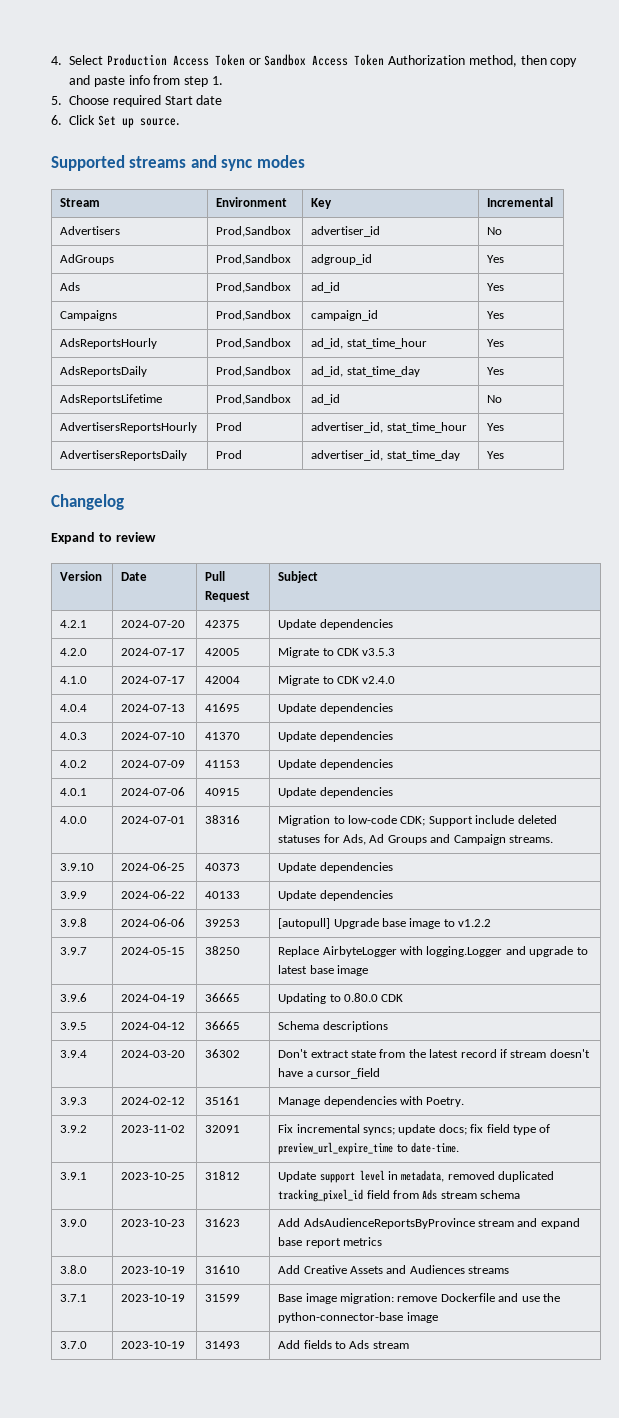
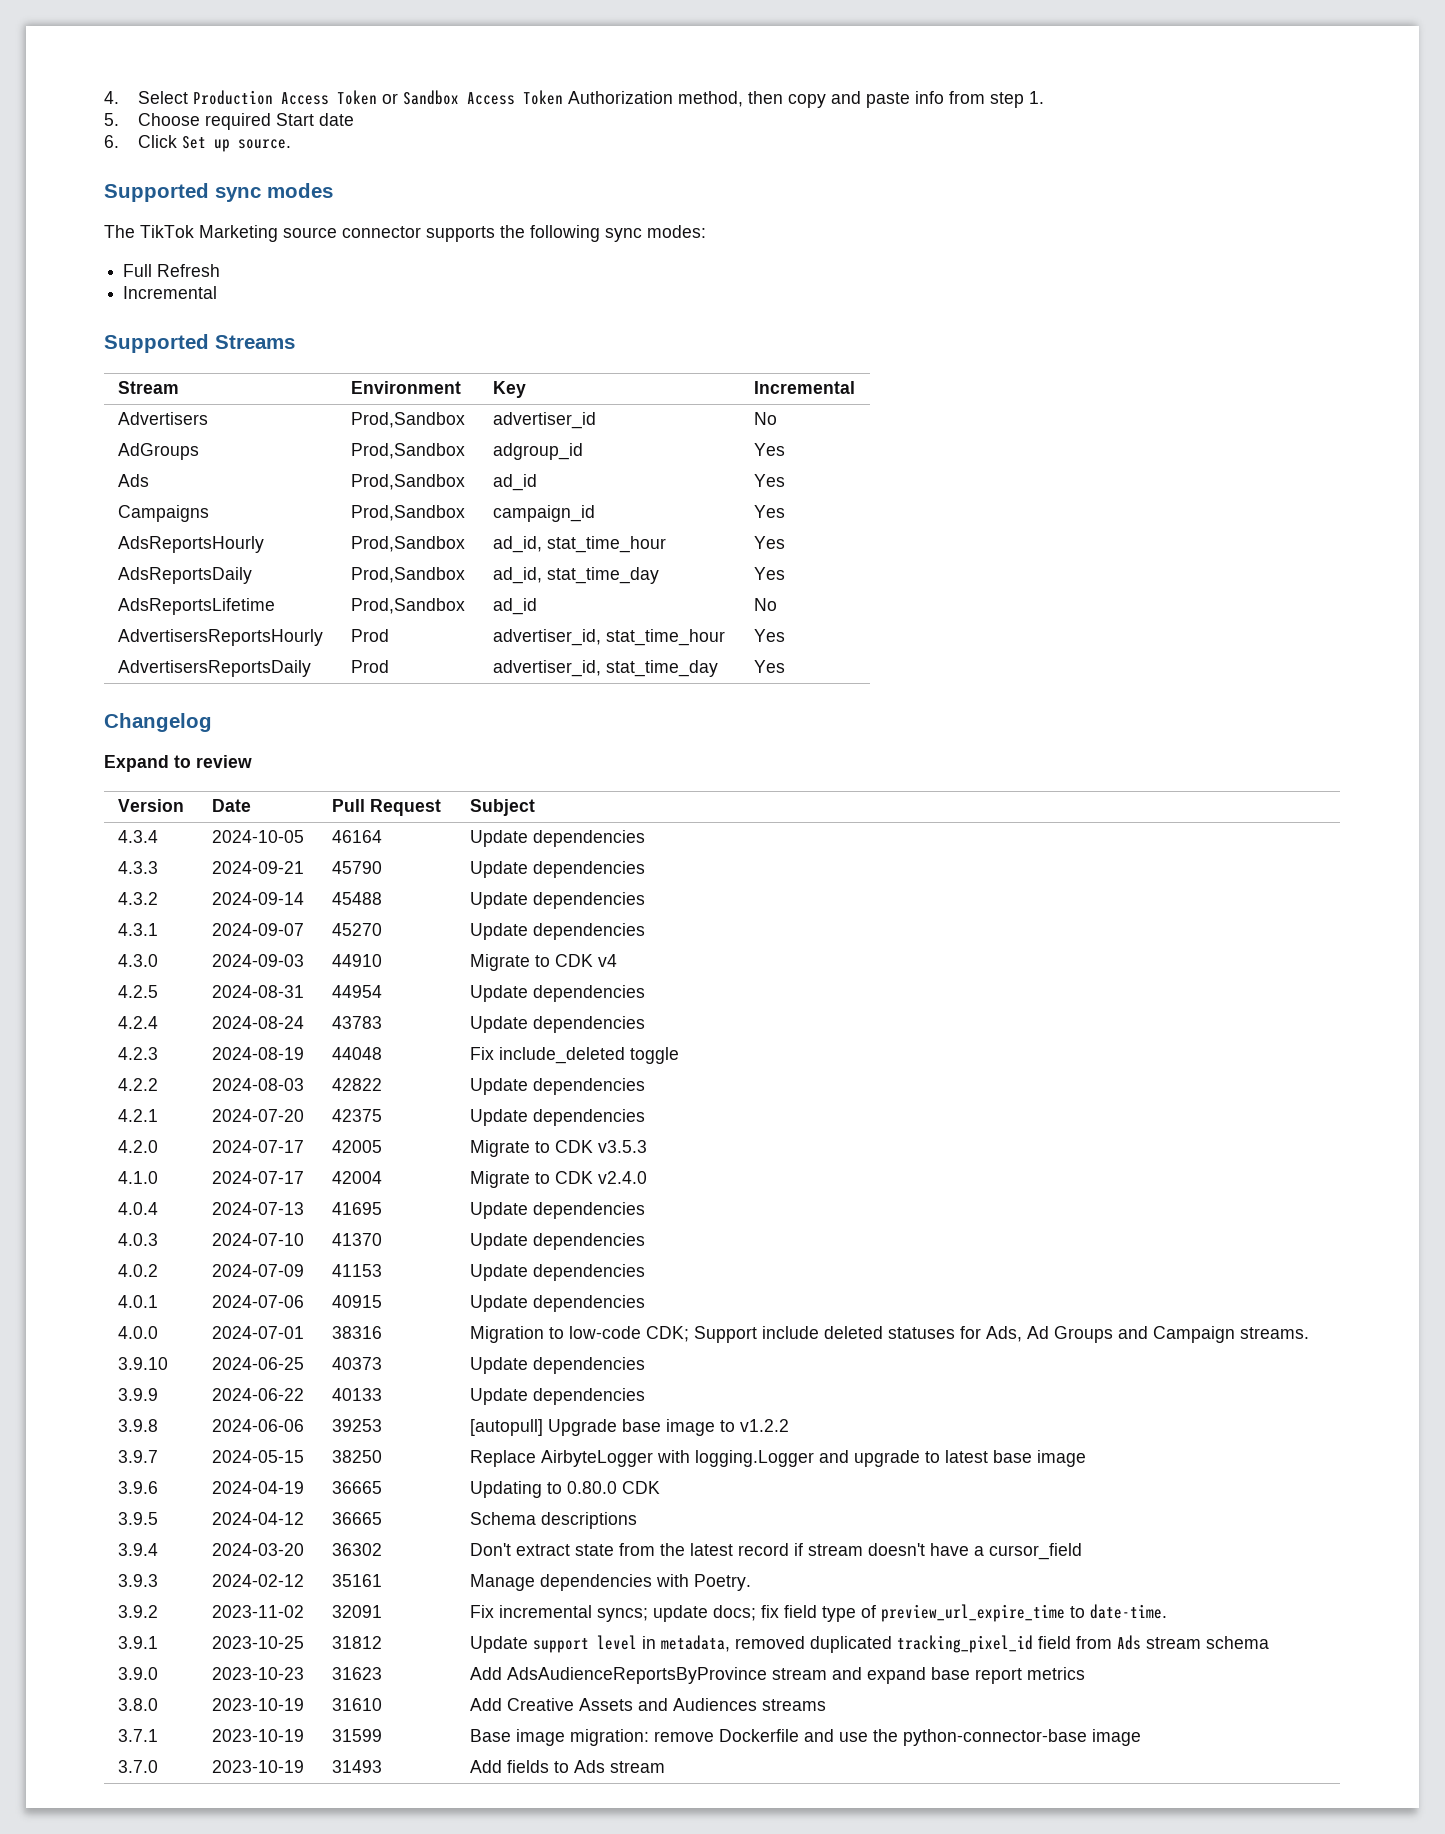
- Supported streams and sync modes
+ Supported sync modes
+ The TikTok Marketing source connector supports the following sync modes:
+ Full Refresh
+ Incremental
+ Supported Streams
+ 4.3.4 | 2024-10-05 | 46164 | Update dependencies
+ 4.3.3 | 2024-09-21 | 45790 | Update dependencies
+ 4.3.2 | 2024-09-14 | 45488 | Update dependencies
+ 4.3.1 | 2024-09-07 | 45270 | Update dependencies
+ 4.3.0 | 2024-09-03 | 44910 | Migrate to CDK v4
+ 4.2.5 | 2024-08-31 | 44954 | Update dependencies
+ 4.2.4 | 2024-08-24 | 43783 | Update dependencies
+ 4.2.3 | 2024-08-19 | 44048 | Fix include_deleted toggle
+ 4.2.2 | 2024-08-03 | 42822 | Update dependencies

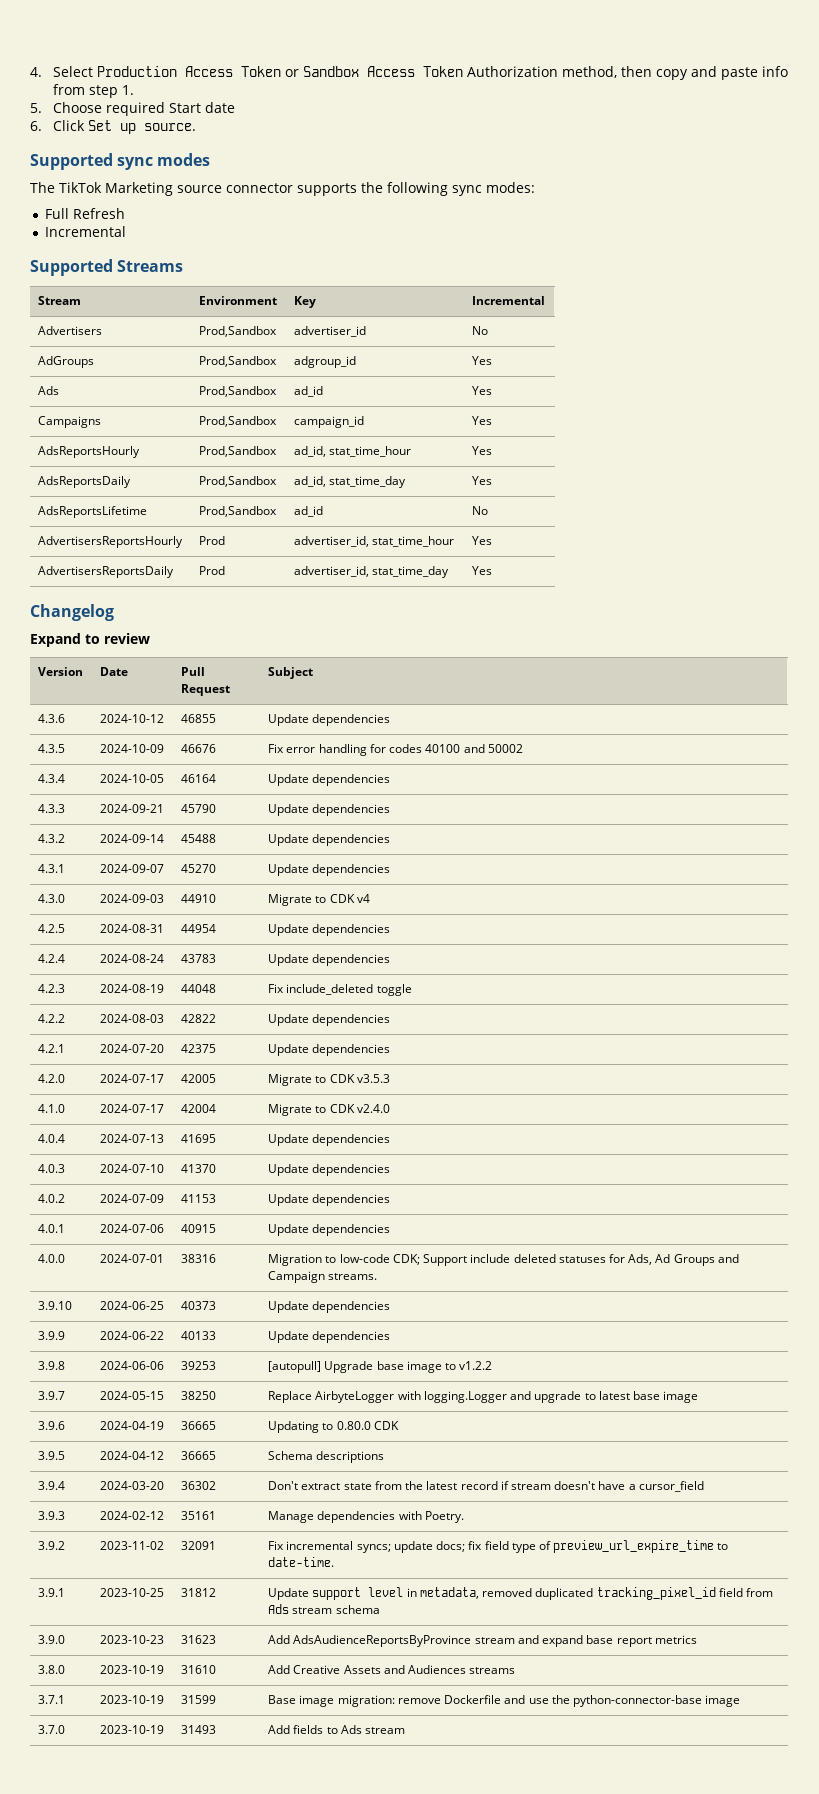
+ 4.3.6 | 2024-10-12 | 46855 | Update dependencies
+ 4.3.5 | 2024-10-09 | 46676 | Fix error handling for codes 40100 and 50002

